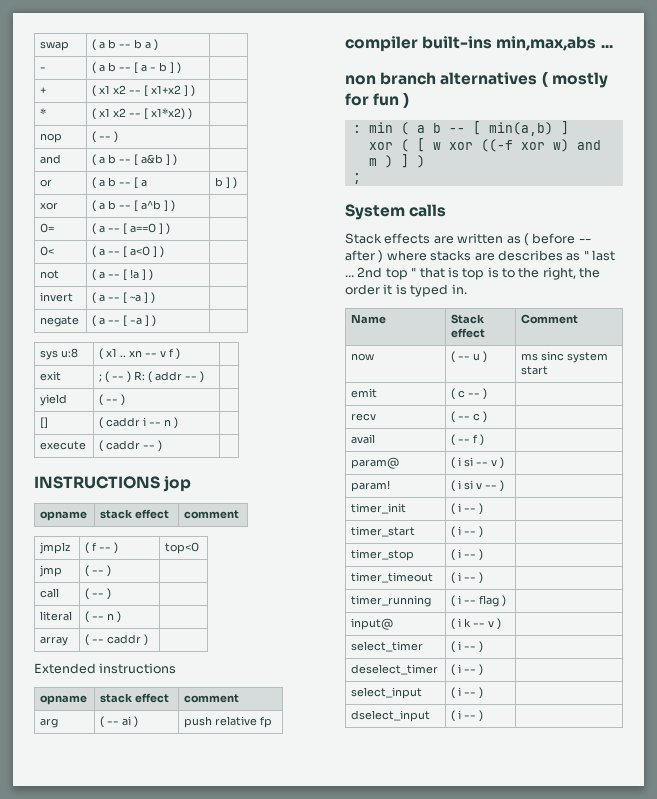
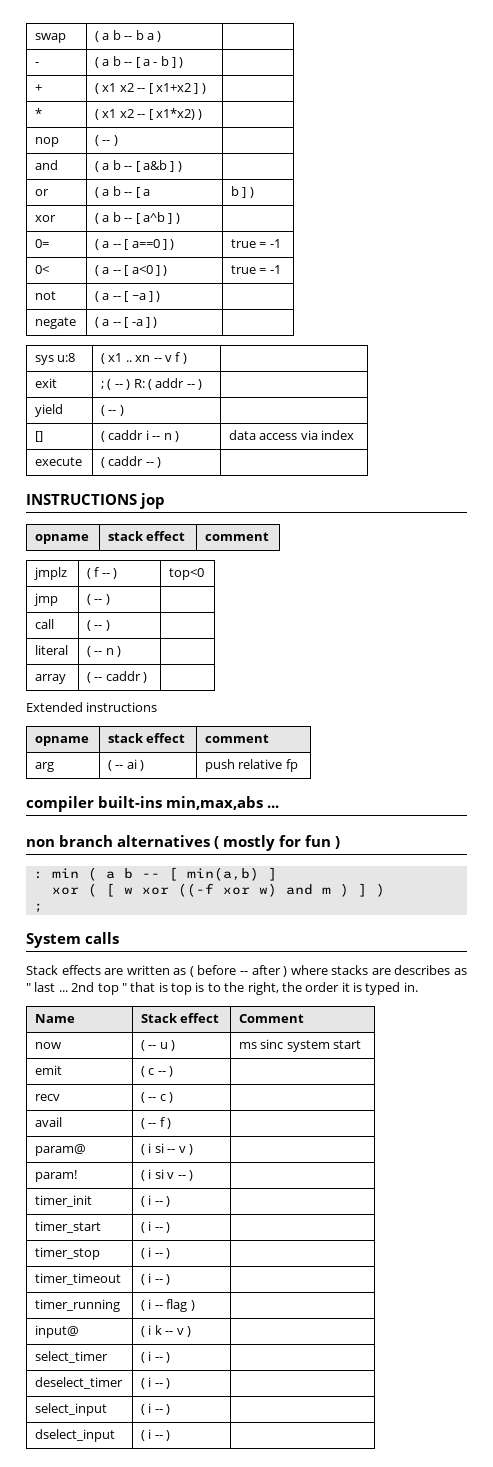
- 0= | ( a -- [ a==0 ] ) |
+ 0= | ( a -- [ a==0 ] ) | true = -1
- 0< | ( a -- [ a<0 ] ) |
- not | ( a -- [ !a ] ) |
- invert | ( a -- [ ~a ] ) |
+ 0< | ( a -- [ a<0 ] ) | true = -1
+ not | ( a -- [ ~a ] ) |
- [] | ( caddr i -- n ) |
+ [] | ( caddr i -- n ) | data access via index

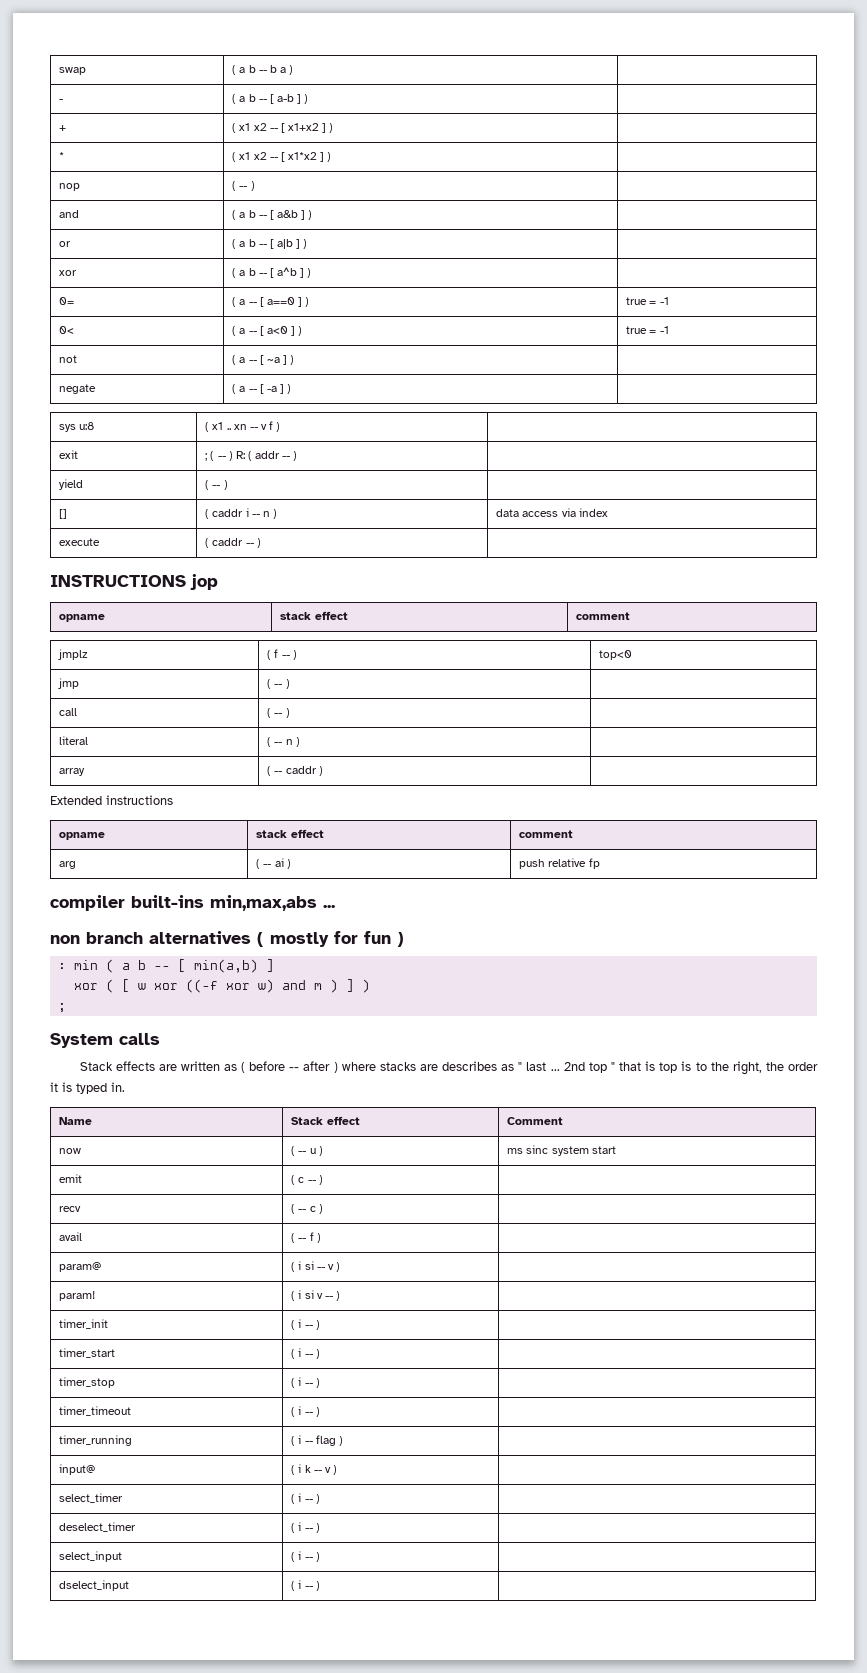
- - | ( a b -- [ a - b ] ) |
+ - | ( a b -- [ a-b ] ) |
- * | ( x1 x2 -- [ x1*x2) ) |
+ * | ( x1 x2 -- [ x1*x2 ] ) |
- or | ( a b -- [ a | b ] )
+ or | ( a b -- [ a|b ] ) |

